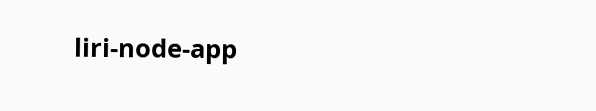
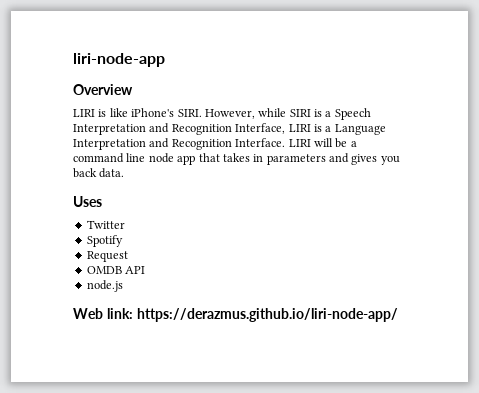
+ Overview
+ LIRI is like iPhone's SIRI. However, while SIRI is a Speech Interpretation and Recognition Interface, LIRI is a Language Interpretation and Recognition Interface. LIRI will be a command line node app that takes in parameters and gives you back data.
+ Uses
+ Twitter
+ Spotify
+ Request
+ OMDB API
+ node.js
+ Web link: https://derazmus.github.io/liri-node-app/

